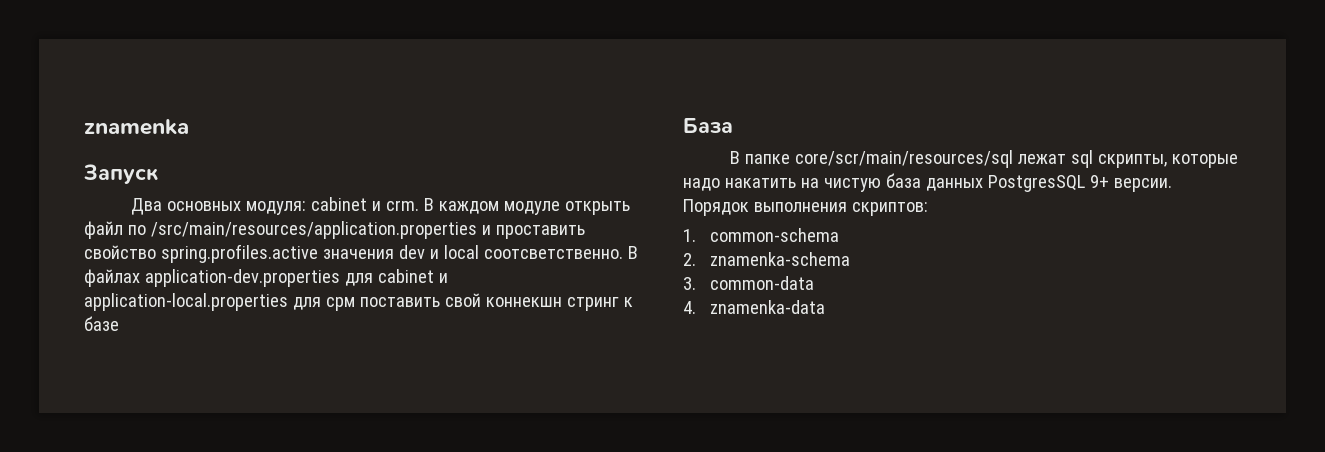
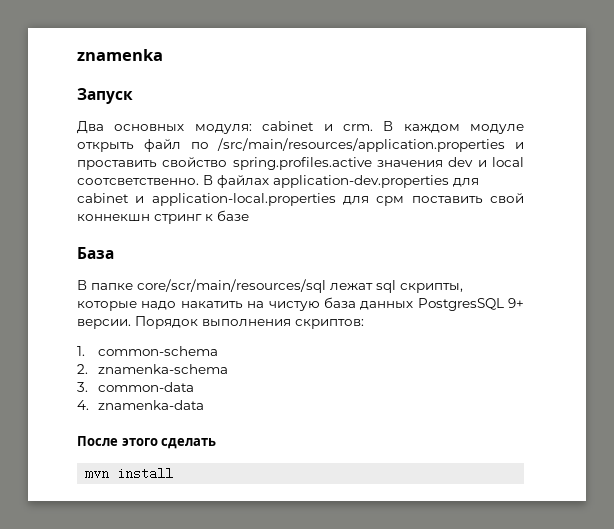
+ После этого сделать
+ mvn install

